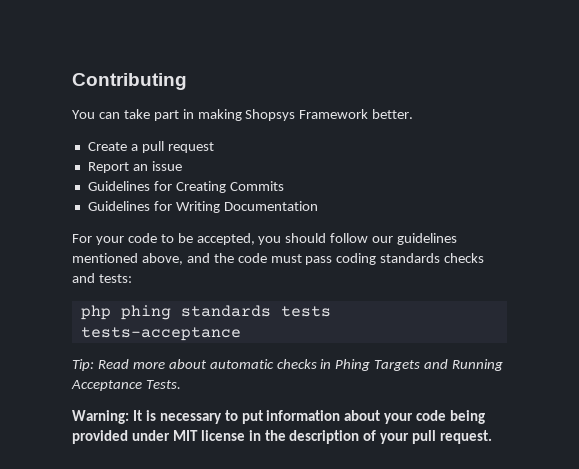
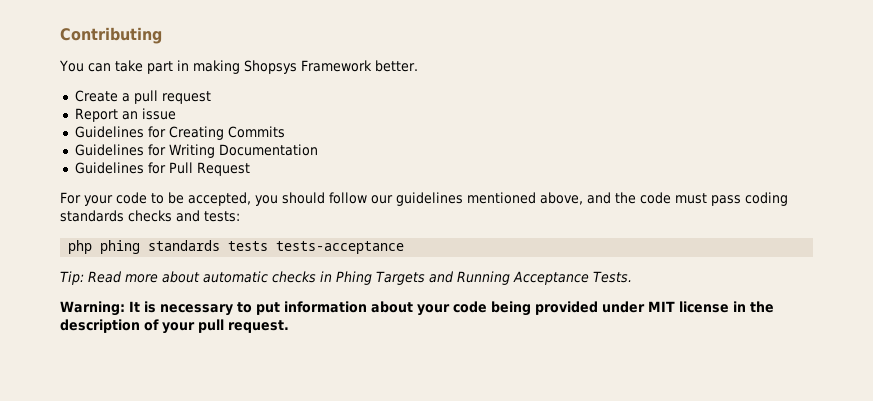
+ Guidelines for Pull Request

